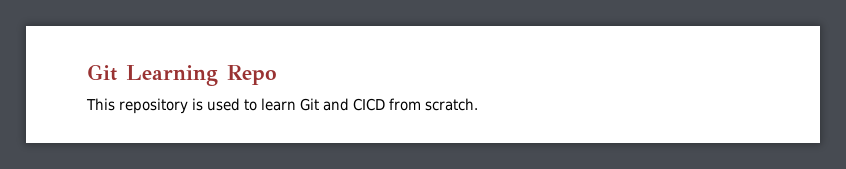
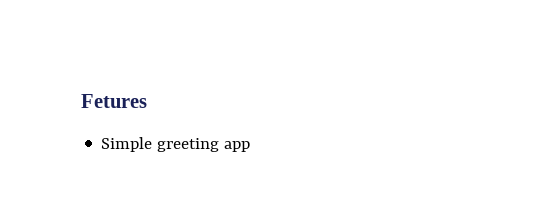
- Git Learning Repo
- This repository is used to learn Git and CICD from scratch.
+ Fetures
+ Simple greeting app

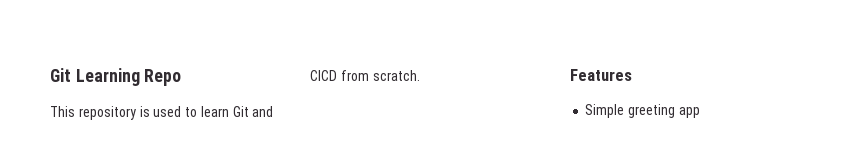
- Fetures
+ Git Learning Repo
+ This repository is used to learn Git and CICD from scratch.
+ Features

